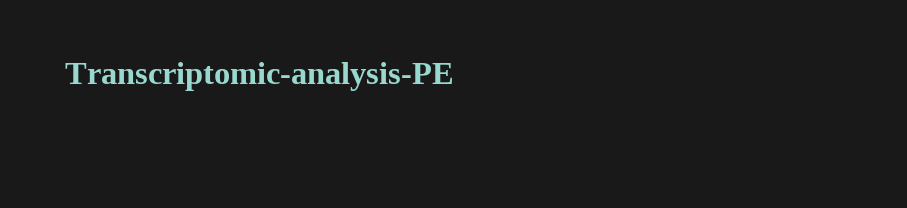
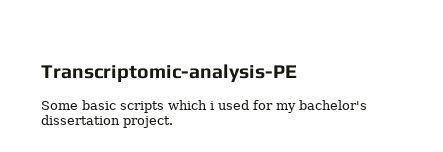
+ Some basic scripts which i used for my bachelor's dissertation project.

